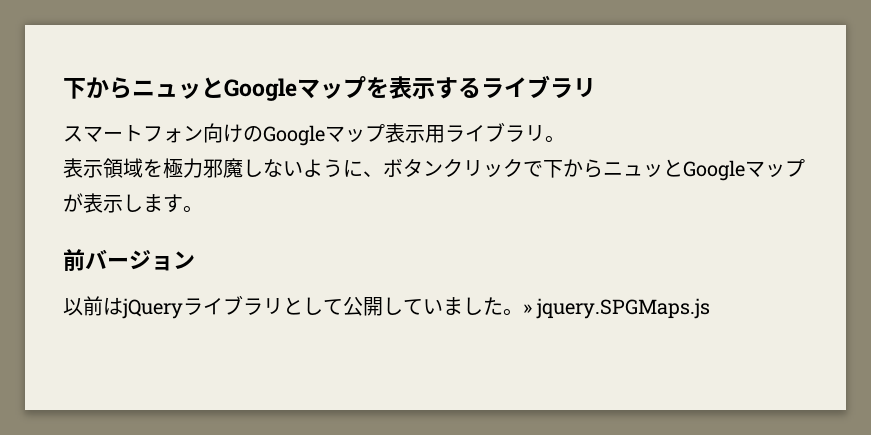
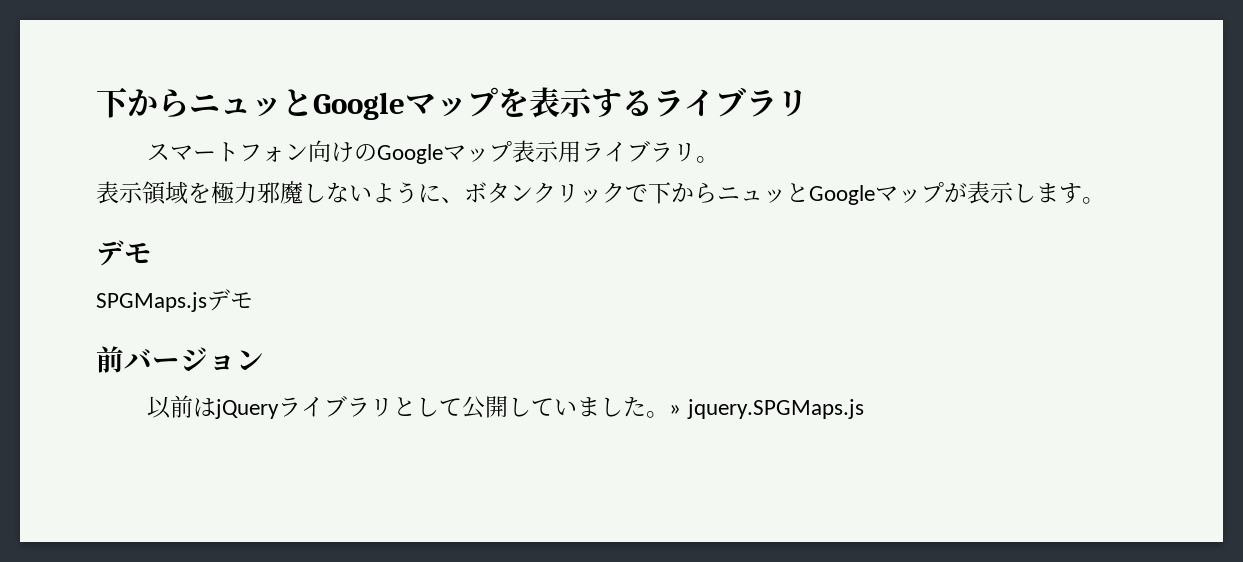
  表示領域を極力邪魔しないように、ボタンクリックで下からニュッとGoogleマップが表示します。
+ デモ
+ SPGMaps.jsデモ

